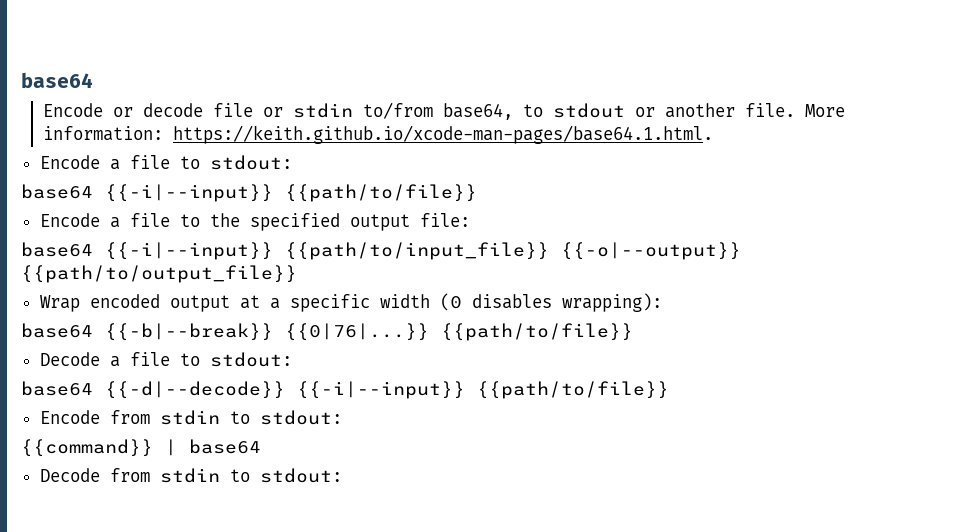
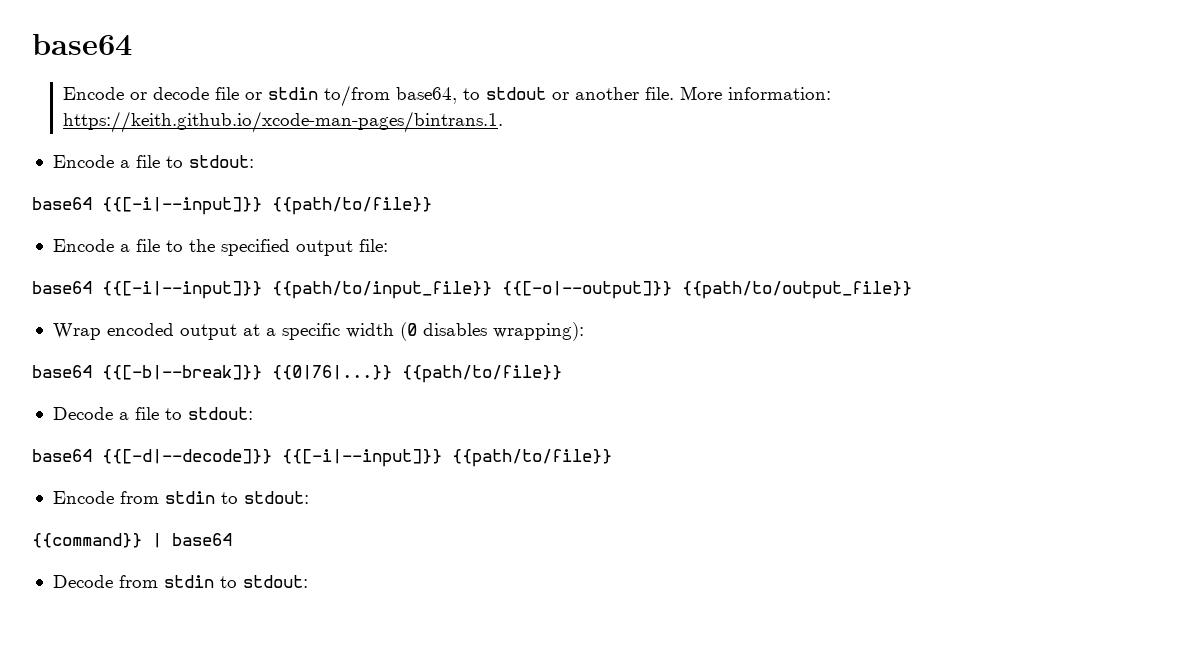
- More information: https://keith.github.io/xcode-man-pages/base64.1.html.
+ More information: https://keith.github.io/xcode-man-pages/bintrans.1.
- base64 {{-i|--input}} {{path/to/file}}
+ base64 {{[-i|--input]}} {{path/to/file}}
- base64 {{-i|--input}} {{path/to/input_file}} {{-o|--output}} {{path/to/output_file}}
+ base64 {{[-i|--input]}} {{path/to/input_file}} {{[-o|--output]}} {{path/to/output_file}}
- base64 {{-b|--break}} {{0|76|...}} {{path/to/file}}
+ base64 {{[-b|--break]}} {{0|76|...}} {{path/to/file}}
- base64 {{-d|--decode}} {{-i|--input}} {{path/to/file}}
+ base64 {{[-d|--decode]}} {{[-i|--input]}} {{path/to/file}}

